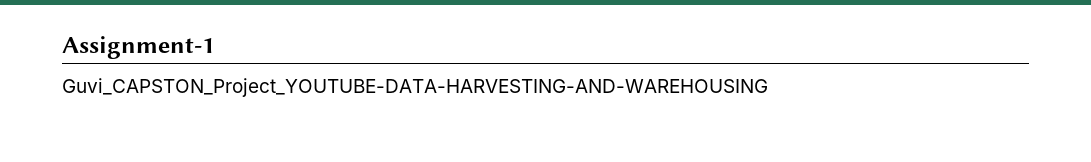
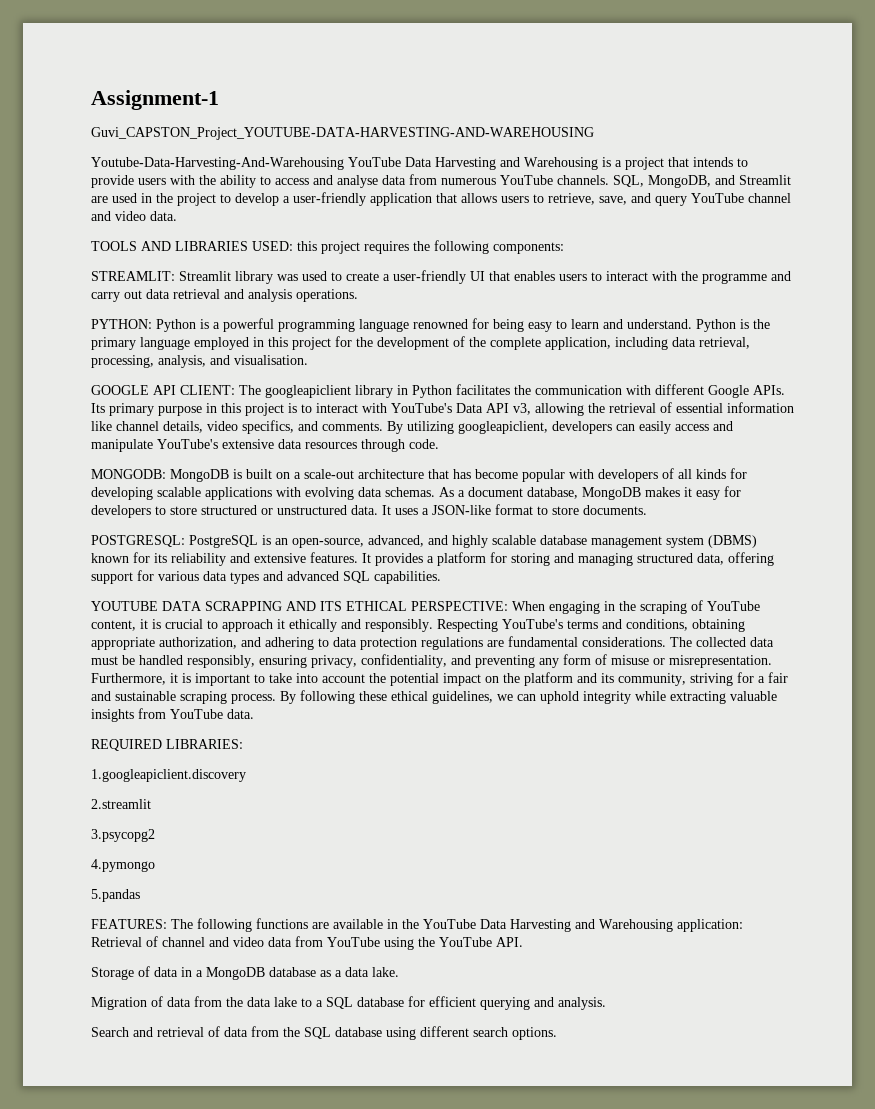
+ Youtube-Data-Harvesting-And-Warehousing YouTube Data Harvesting and Warehousing is a project that intends to provide users with the ability to access and analyse data from numerous YouTube channels. SQL, MongoDB, and Streamlit are used in the project to develop a user-friendly application that allows users to retrieve, save, and query YouTube channel and video data.
+ TOOLS AND LIBRARIES USED: this project requires the following components:
+ STREAMLIT: Streamlit library was used to create a user-friendly UI that enables users to interact with the programme and carry out data retrieval and analysis operations.
+ PYTHON: Python is a powerful programming language renowned for being easy to learn and understand. Python is the primary language employed in this project for the development of the complete application, including data retrieval, processing, analysis, and visualisation.
+ GOOGLE API CLIENT: The googleapiclient library in Python facilitates the communication with different Google APIs. Its primary purpose in this project is to interact with YouTube's Data API v3, allowing the retrieval of essential information like channel details, video specifics, and comments. By utilizing googleapiclient, developers can easily access and manipulate YouTube's extensive data resources through code.
+ MONGODB: MongoDB is built on a scale-out architecture that has become popular with developers of all kinds for developing scalable applications with evolving data schemas. As a document database, MongoDB makes it easy for developers to store structured or unstructured data. It uses a JSON-like format to store documents.
+ POSTGRESQL: PostgreSQL is an open-source, advanced, and highly scalable database management system (DBMS) known for its reliability and extensive features. It provides a platform for storing and managing structured data, offering support for various data types and advanced SQL capabilities.
+ YOUTUBE DATA SCRAPPING AND ITS ETHICAL PERSPECTIVE: When engaging in the scraping of YouTube content, it is crucial to approach it ethically and responsibly. Respecting YouTube's terms and conditions, obtaining appropriate authorization, and adhering to data protection regulations are fundamental considerations. The collected data must be handled responsibly, ensuring privacy, confidentiality, and preventing any form of misuse or misrepresentation. Furthermore, it is important to take into account the potential impact on the platform and its community, striving for a fair and sustainable scraping process. By following these ethical guidelines, we can uphold integrity while extracting valuable insights from YouTube data.
+ REQUIRED LIBRARIES:
+ 1.googleapiclient.discovery
+ 2.streamlit
+ 3.psycopg2
+ 4.pymongo
+ 5.pandas
+ FEATURES: The following functions are available in the YouTube Data Harvesting and Warehousing application: Retrieval of channel and video data from YouTube using the YouTube API.
+ Storage of data in a MongoDB database as a data lake.
+ Migration of data from the data lake to a SQL database for efficient querying and analysis.
+ Search and retrieval of data from the SQL database using different search options.

